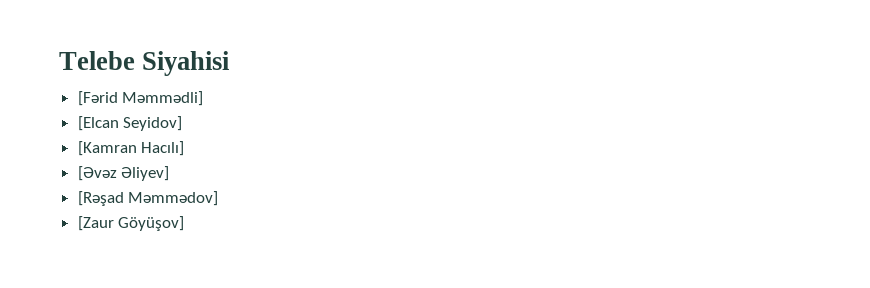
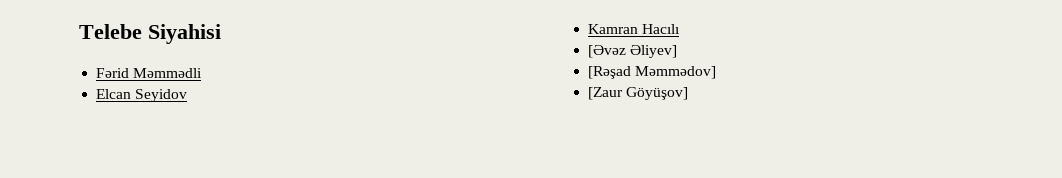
- [Fərid Məmmədli]
- [Elcan Seyidov]
- [Kamran Hacılı]
+ Fərid Məmmədli
+ Elcan Seyidov
+ Kamran Hacılı

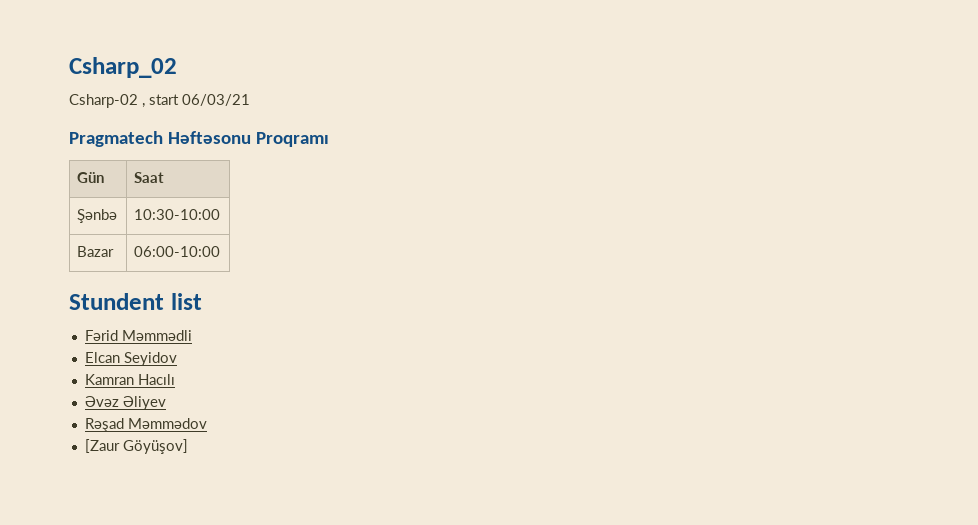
- Telebe Siyahisi
+ Csharp_02
+ Csharp-02 , start 06/03/21
+ Pragmatech Həftəsonu Proqramı
+ Gün | Saat
+ Şənbə | 10:30-10:00
+ Bazar | 06:00-10:00
+ Stundent list
- [Əvəz Əliyev]
- [Rəşad Məmmədov]
+ Əvəz Əliyev
+ Rəşad Məmmədov

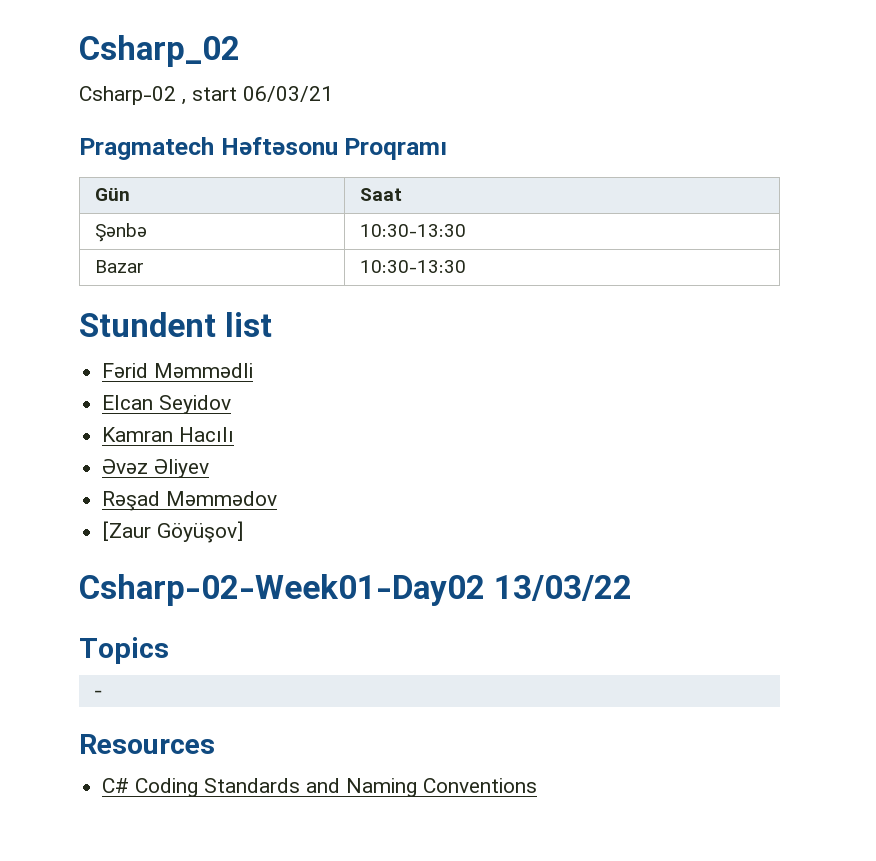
- Şənbə | 10:30-10:00
+ Şənbə | 10:30-13:30
- Bazar | 06:00-10:00
+ Bazar | 10:30-13:30
+ Csharp-02-Week01-Day02 13/03/22
+ Topics
+ -
+ Resources
+ C# Coding Standards and Naming Conventions

